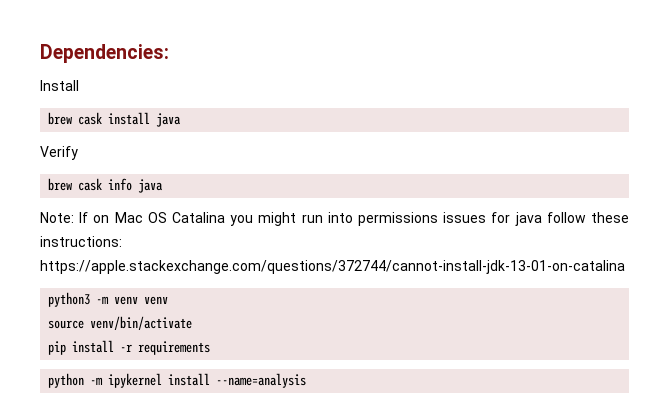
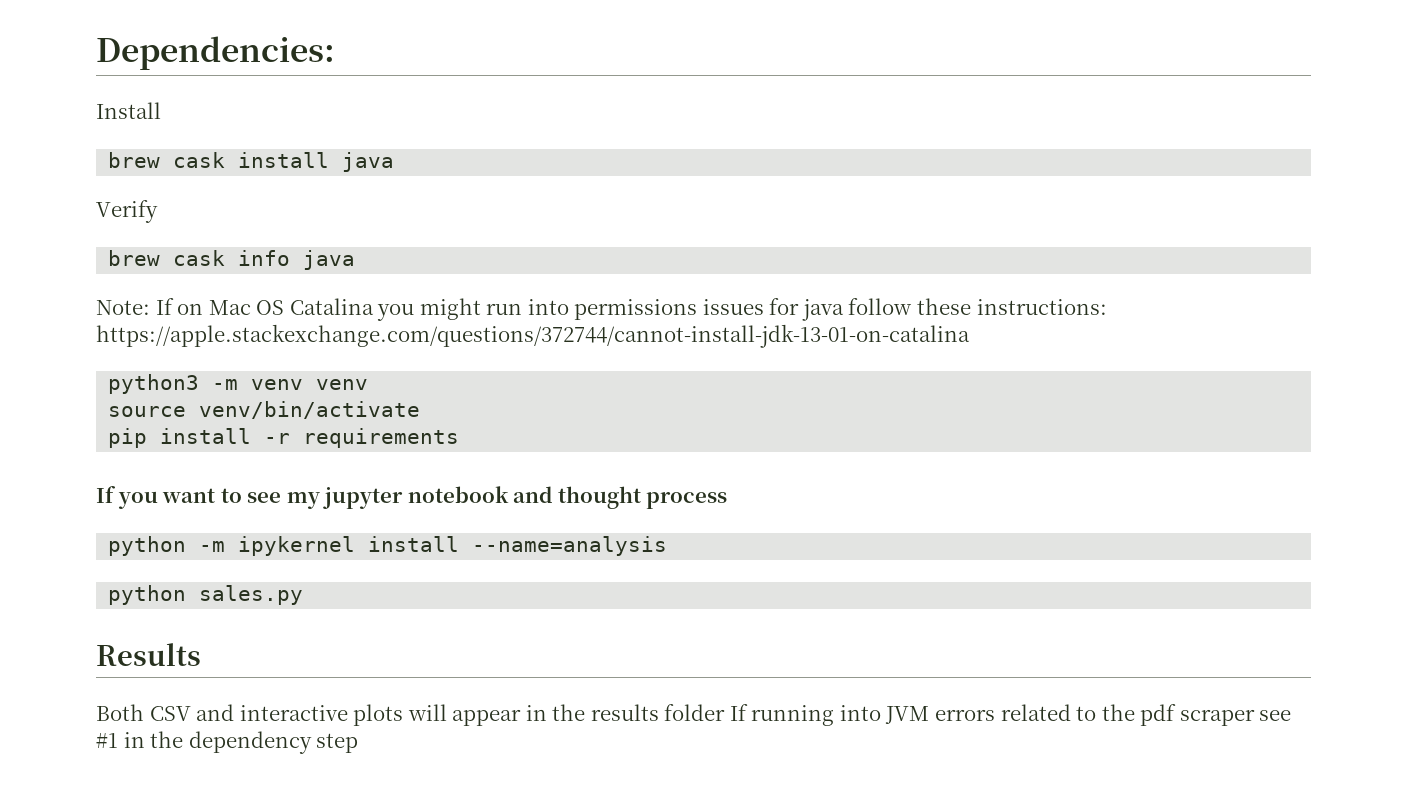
+ If you want to see my jupyter notebook and thought process
+ python sales.py
+ Results
+ Both CSV and interactive plots will appear in the results folder If running into JVM errors related to the pdf scraper see #1 in the dependency step

